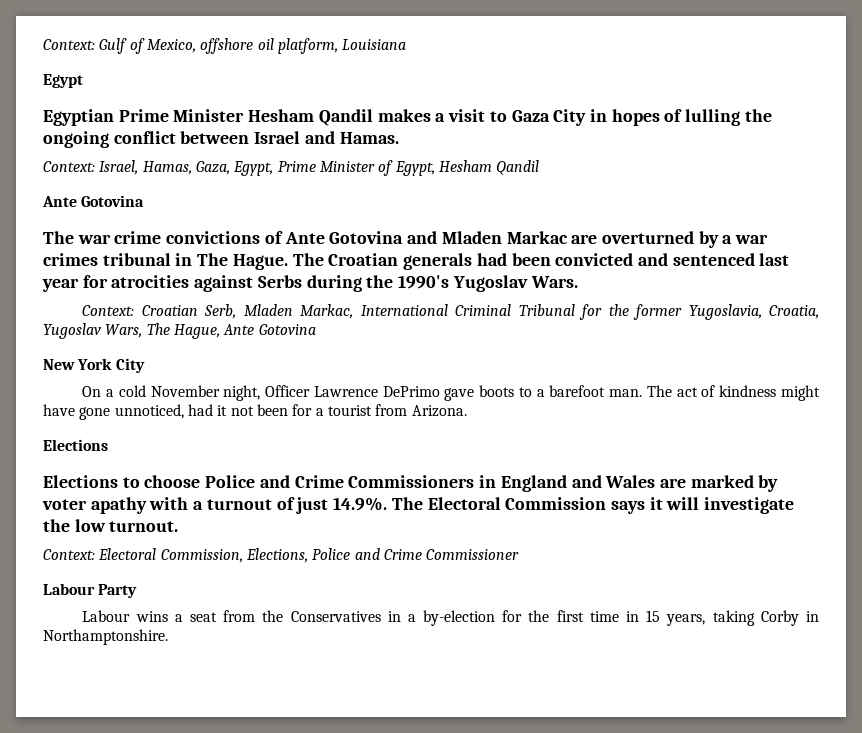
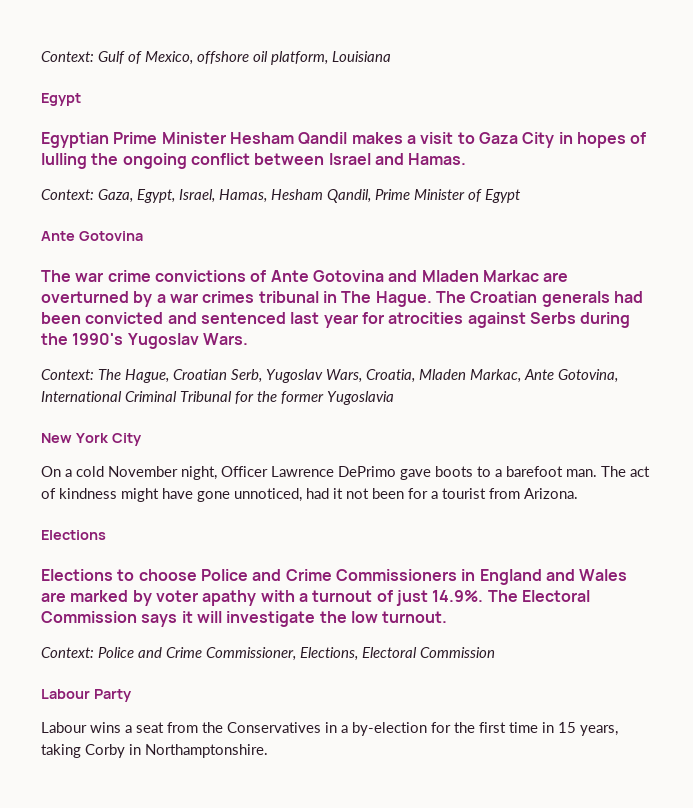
- Context: Israel, Hamas, Gaza, Egypt, Prime Minister of Egypt, Hesham Qandil
+ Context: Gaza, Egypt, Israel, Hamas, Hesham Qandil, Prime Minister of Egypt
- Context: Croatian Serb, Mladen Markac, International Criminal Tribunal for the former Yugoslavia, Croatia, Yugoslav Wars, The Hague, Ante Gotovina
+ Context: The Hague, Croatian Serb, Yugoslav Wars, Croatia, Mladen Markac, Ante Gotovina, International Criminal Tribunal for the former Yugoslavia
- Context: Electoral Commission, Elections, Police and Crime Commissioner
+ Context: Police and Crime Commissioner, Elections, Electoral Commission

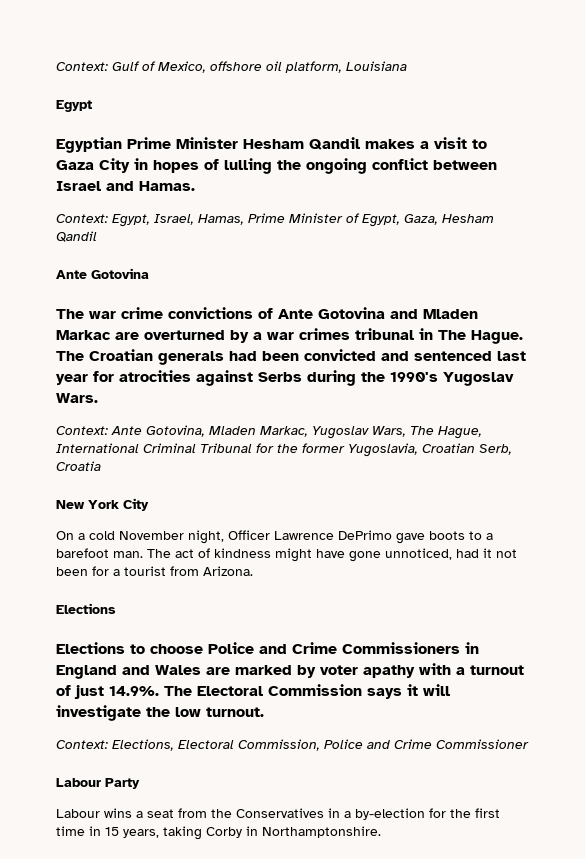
- Context: Gaza, Egypt, Israel, Hamas, Hesham Qandil, Prime Minister of Egypt
+ Context: Egypt, Israel, Hamas, Prime Minister of Egypt, Gaza, Hesham Qandil
- Context: The Hague, Croatian Serb, Yugoslav Wars, Croatia, Mladen Markac, Ante Gotovina, International Criminal Tribunal for the former Yugoslavia
+ Context: Ante Gotovina, Mladen Markac, Yugoslav Wars, The Hague, International Criminal Tribunal for the former Yugoslavia, Croatian Serb, Croatia
- Context: Police and Crime Commissioner, Elections, Electoral Commission
+ Context: Elections, Electoral Commission, Police and Crime Commissioner

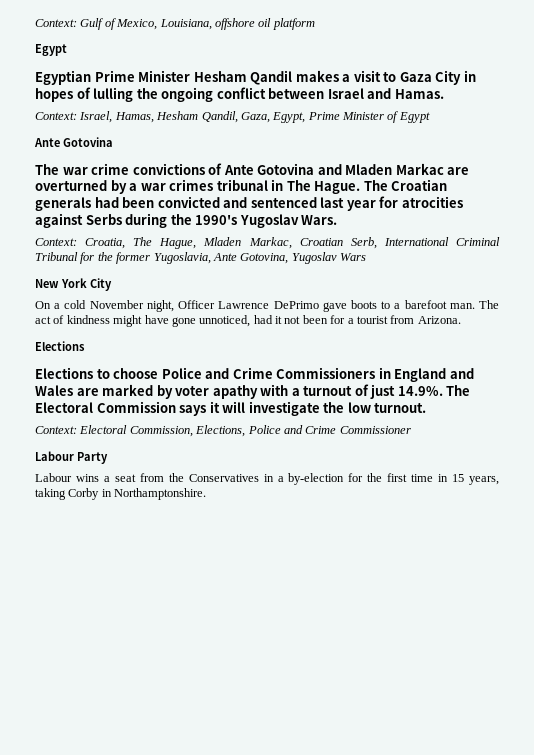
- Context: Gulf of Mexico, offshore oil platform, Louisiana
+ Context: Gulf of Mexico, Louisiana, offshore oil platform
- Context: Egypt, Israel, Hamas, Prime Minister of Egypt, Gaza, Hesham Qandil
+ Context: Israel, Hamas, Hesham Qandil, Gaza, Egypt, Prime Minister of Egypt
- Context: Ante Gotovina, Mladen Markac, Yugoslav Wars, The Hague, International Criminal Tribunal for the former Yugoslavia, Croatian Serb, Croatia
+ Context: Croatia, The Hague, Mladen Markac, Croatian Serb, International Criminal Tribunal for the former Yugoslavia, Ante Gotovina, Yugoslav Wars
- Context: Elections, Electoral Commission, Police and Crime Commissioner
+ Context: Electoral Commission, Elections, Police and Crime Commissioner

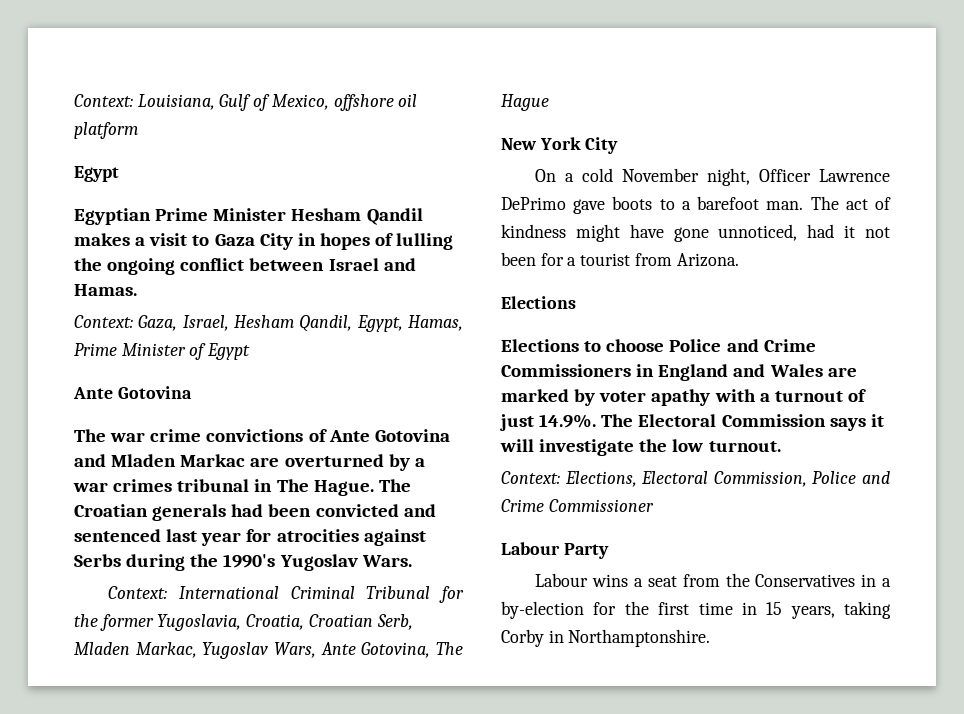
- Context: Gulf of Mexico, Louisiana, offshore oil platform
+ Context: Louisiana, Gulf of Mexico, offshore oil platform
- Context: Israel, Hamas, Hesham Qandil, Gaza, Egypt, Prime Minister of Egypt
+ Context: Gaza, Israel, Hesham Qandil, Egypt, Hamas, Prime Minister of Egypt
- Context: Croatia, The Hague, Mladen Markac, Croatian Serb, International Criminal Tribunal for the former Yugoslavia, Ante Gotovina, Yugoslav Wars
+ Context: International Criminal Tribunal for the former Yugoslavia, Croatia, Croatian Serb, Mladen Markac, Yugoslav Wars, Ante Gotovina, The Hague
- Context: Electoral Commission, Elections, Police and Crime Commissioner
+ Context: Elections, Electoral Commission, Police and Crime Commissioner

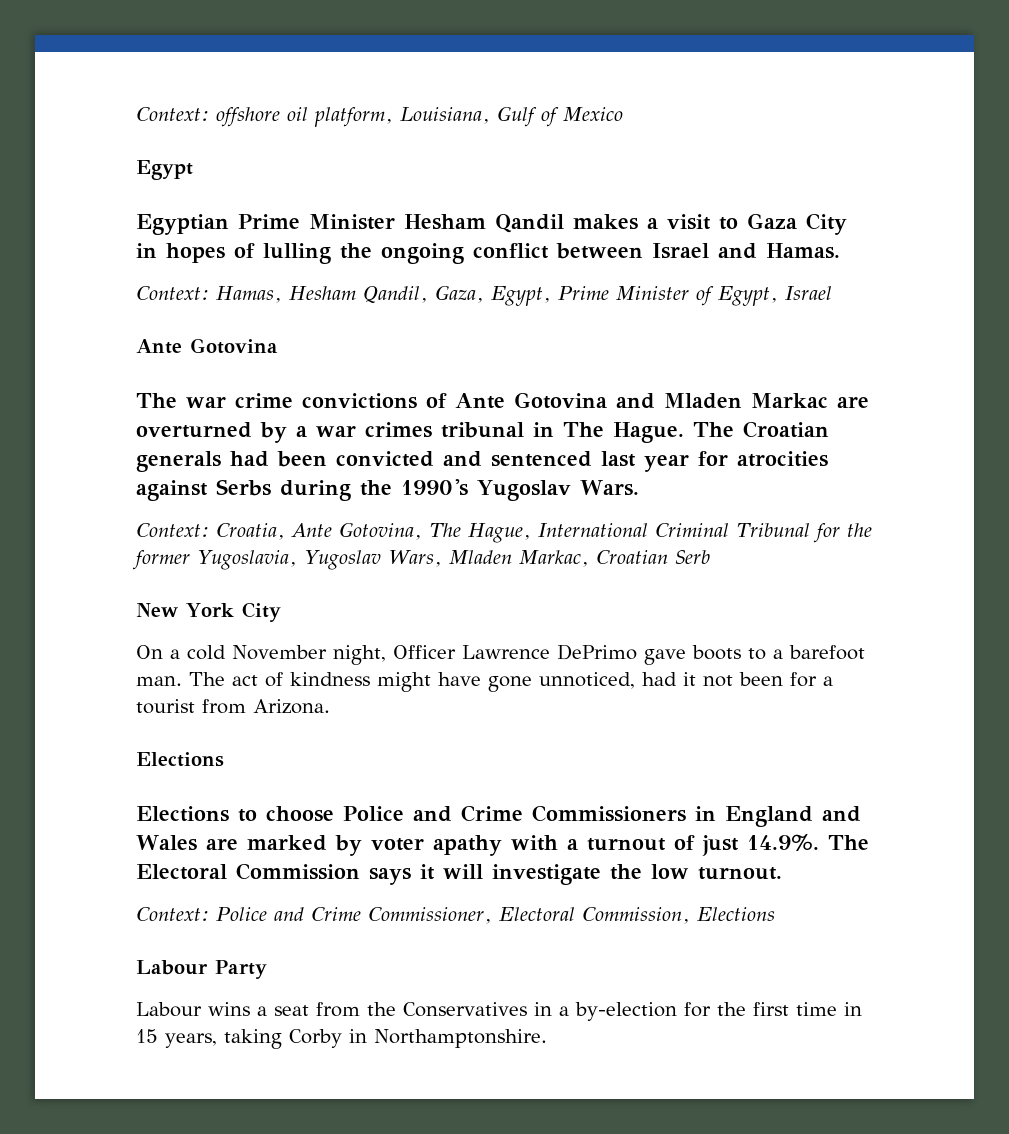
- Context: Louisiana, Gulf of Mexico, offshore oil platform
+ Context: offshore oil platform, Louisiana, Gulf of Mexico
- Context: Gaza, Israel, Hesham Qandil, Egypt, Hamas, Prime Minister of Egypt
+ Context: Hamas, Hesham Qandil, Gaza, Egypt, Prime Minister of Egypt, Israel
- Context: International Criminal Tribunal for the former Yugoslavia, Croatia, Croatian Serb, Mladen Markac, Yugoslav Wars, Ante Gotovina, The Hague
+ Context: Croatia, Ante Gotovina, The Hague, International Criminal Tribunal for the former Yugoslavia, Yugoslav Wars, Mladen Markac, Croatian Serb
- Context: Elections, Electoral Commission, Police and Crime Commissioner
+ Context: Police and Crime Commissioner, Electoral Commission, Elections

